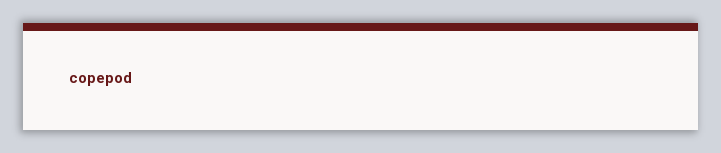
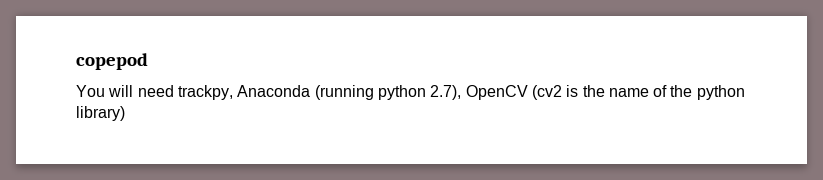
+ You will need trackpy, Anaconda (running python 2.7), OpenCV (cv2 is the name of the python library)

